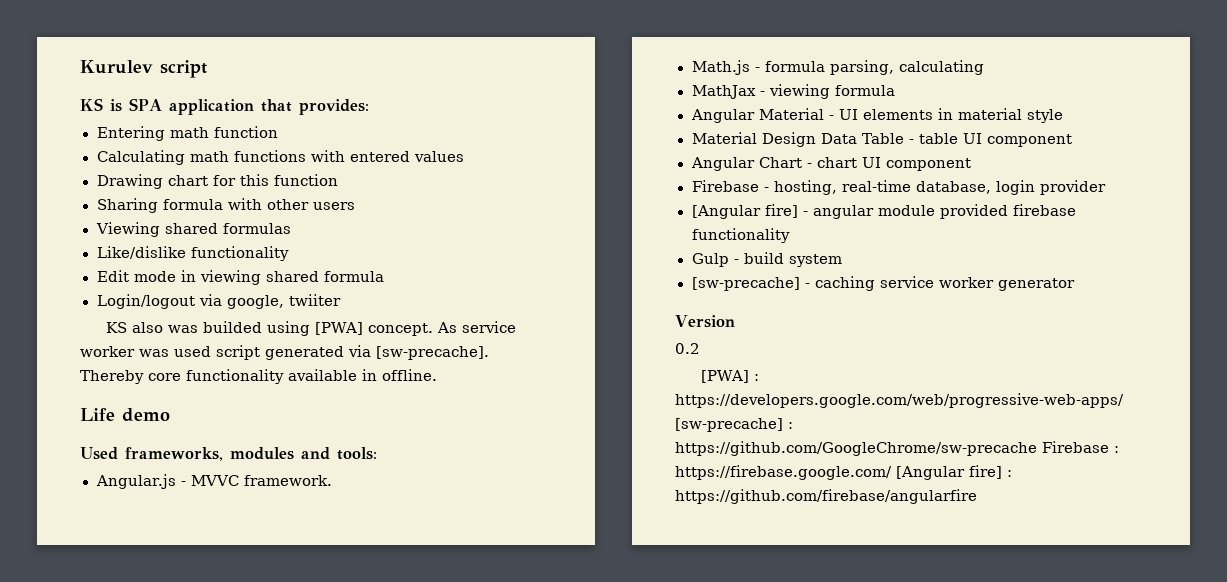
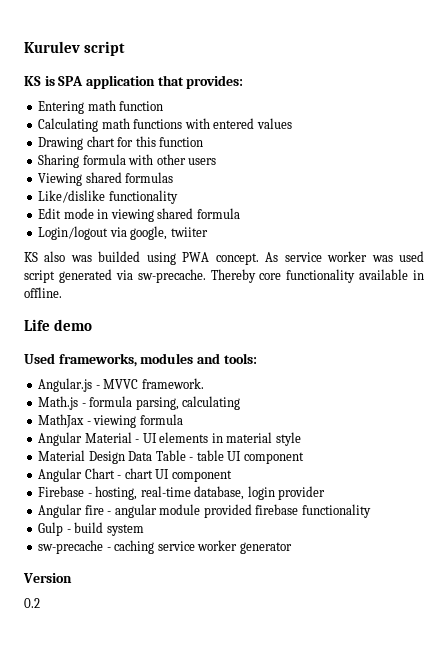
- KS also was builded using [PWA] concept.
+ KS also was builded using PWA concept.
- As service worker was used script generated via [sw-precache].
+ As service worker was used script generated via sw-precache.
- [Angular fire] - angular module provided firebase functionality
+ Angular fire - angular module provided firebase functionality
- [sw-precache] - caching service worker generator
+ sw-precache - caching service worker generator
- [PWA] : https://developers.google.com/web/progressive-web-apps/ [sw-precache] : https://github.com/GoogleChrome/sw-precache Firebase : https://firebase.google.com/ [Angular fire] : https://github.com/firebase/angularfire

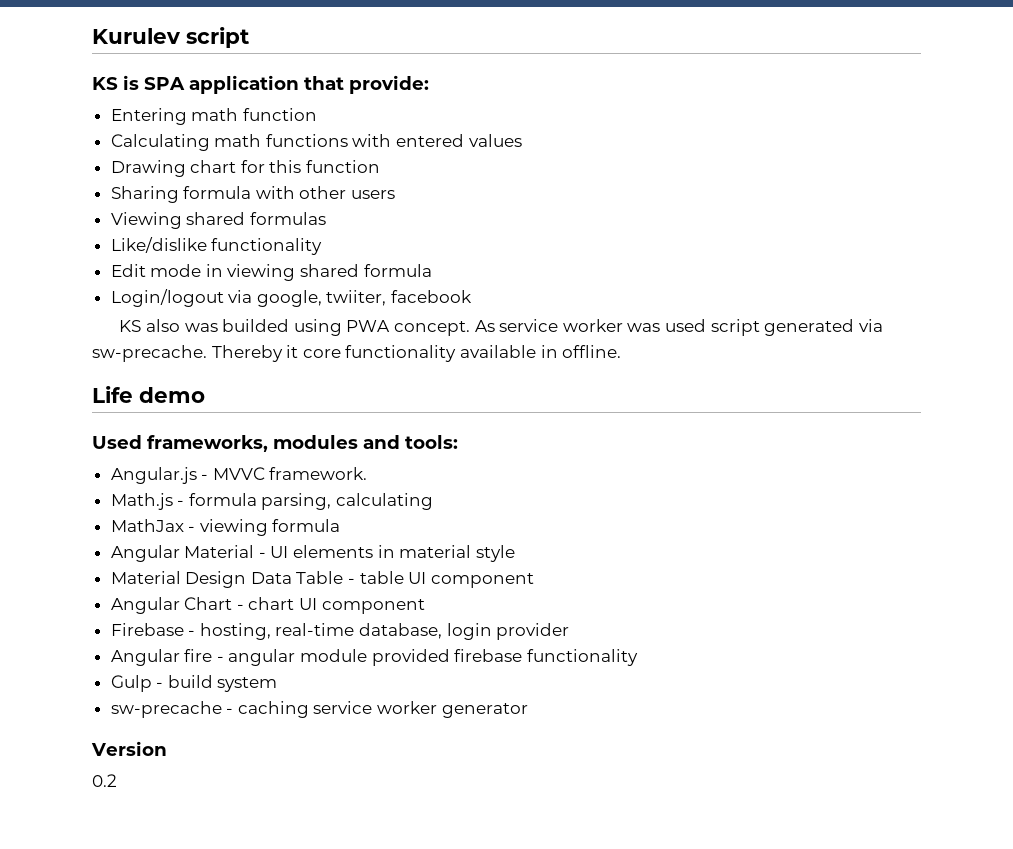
- KS is SPA application that provides:
+ KS is SPA application that provide:
- Login/logout via google, twiiter
+ Login/logout via google, twiiter, facebook
- Thereby core functionality available in offline.
+ Thereby it core functionality available in offline.

